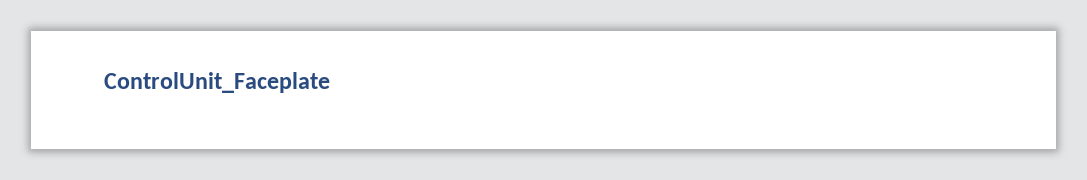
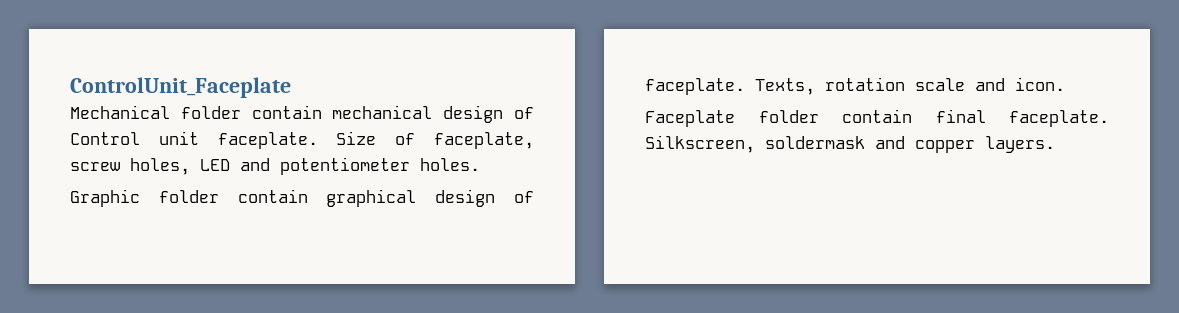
+ Mechanical folder contain mechanical design of Control unit faceplate. Size of faceplate, screw holes, LED and potentiometer holes.
+ Graphic folder contain graphical design of faceplate. Texts, rotation scale and icon.
+ Faceplate folder contain final faceplate. Silkscreen, soldermask and copper layers.

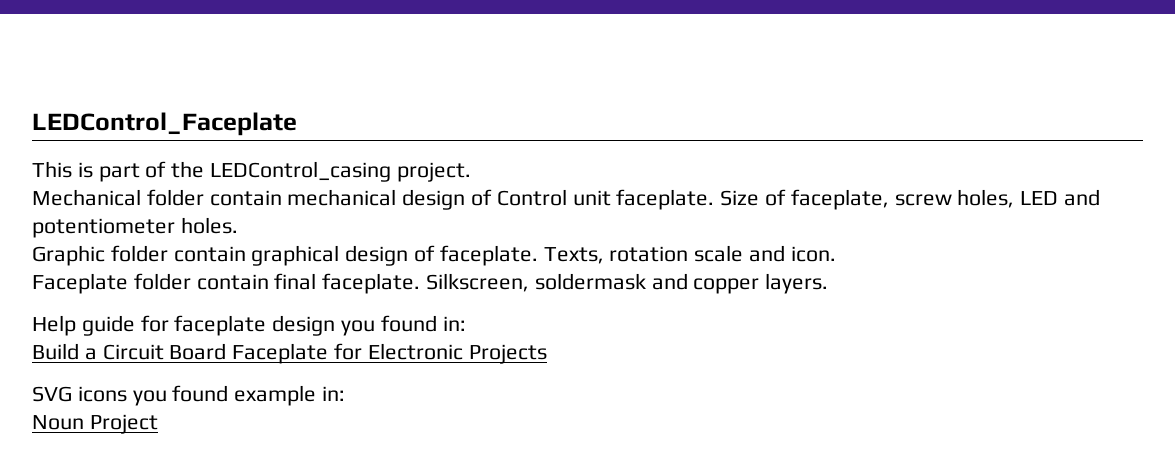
- ControlUnit_Faceplate
+ LEDControl_Faceplate
+ This is part of the LEDControl_casing project.
+ Help guide for faceplate design you found in:
+ Build a Circuit Board Faceplate for Electronic Projects
+ SVG icons you found example in:
+ Noun Project

